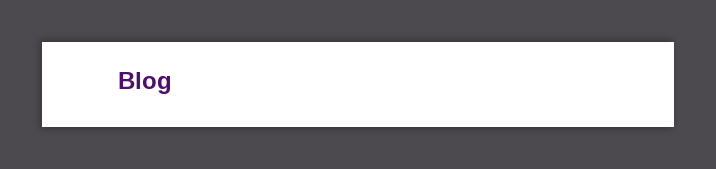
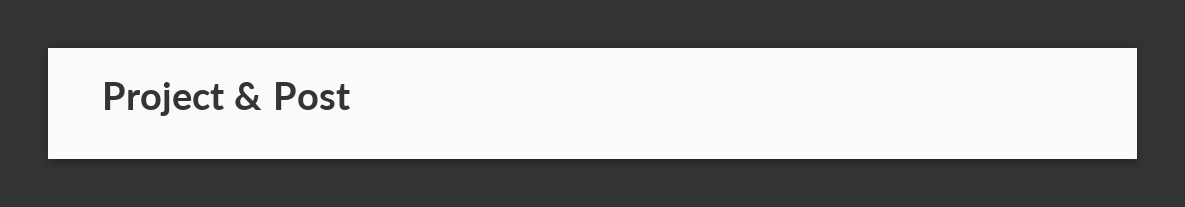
- Blog
+ Project & Post

